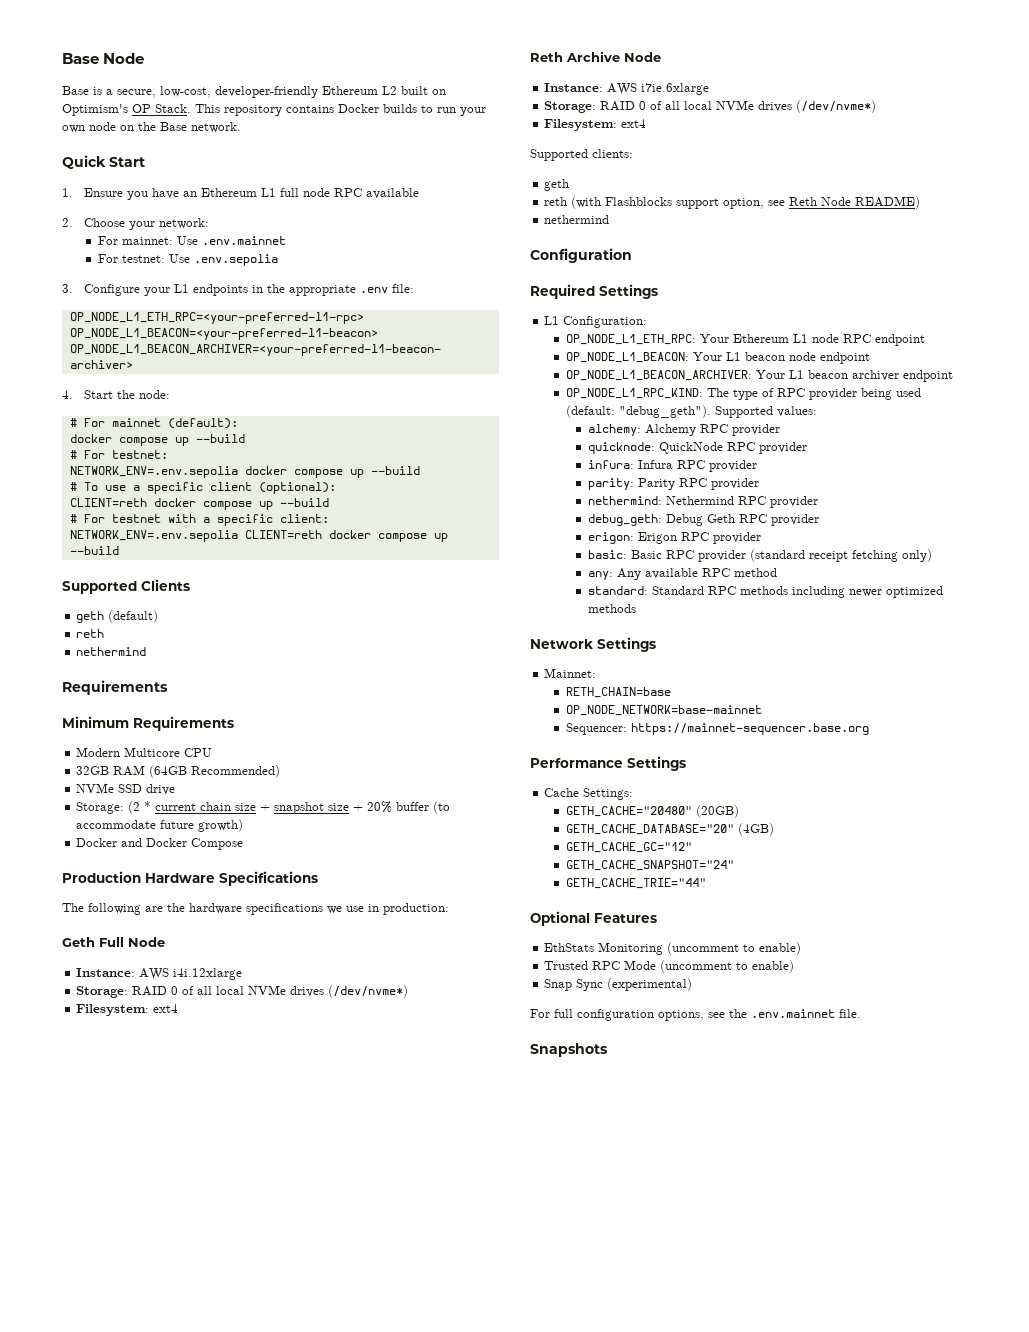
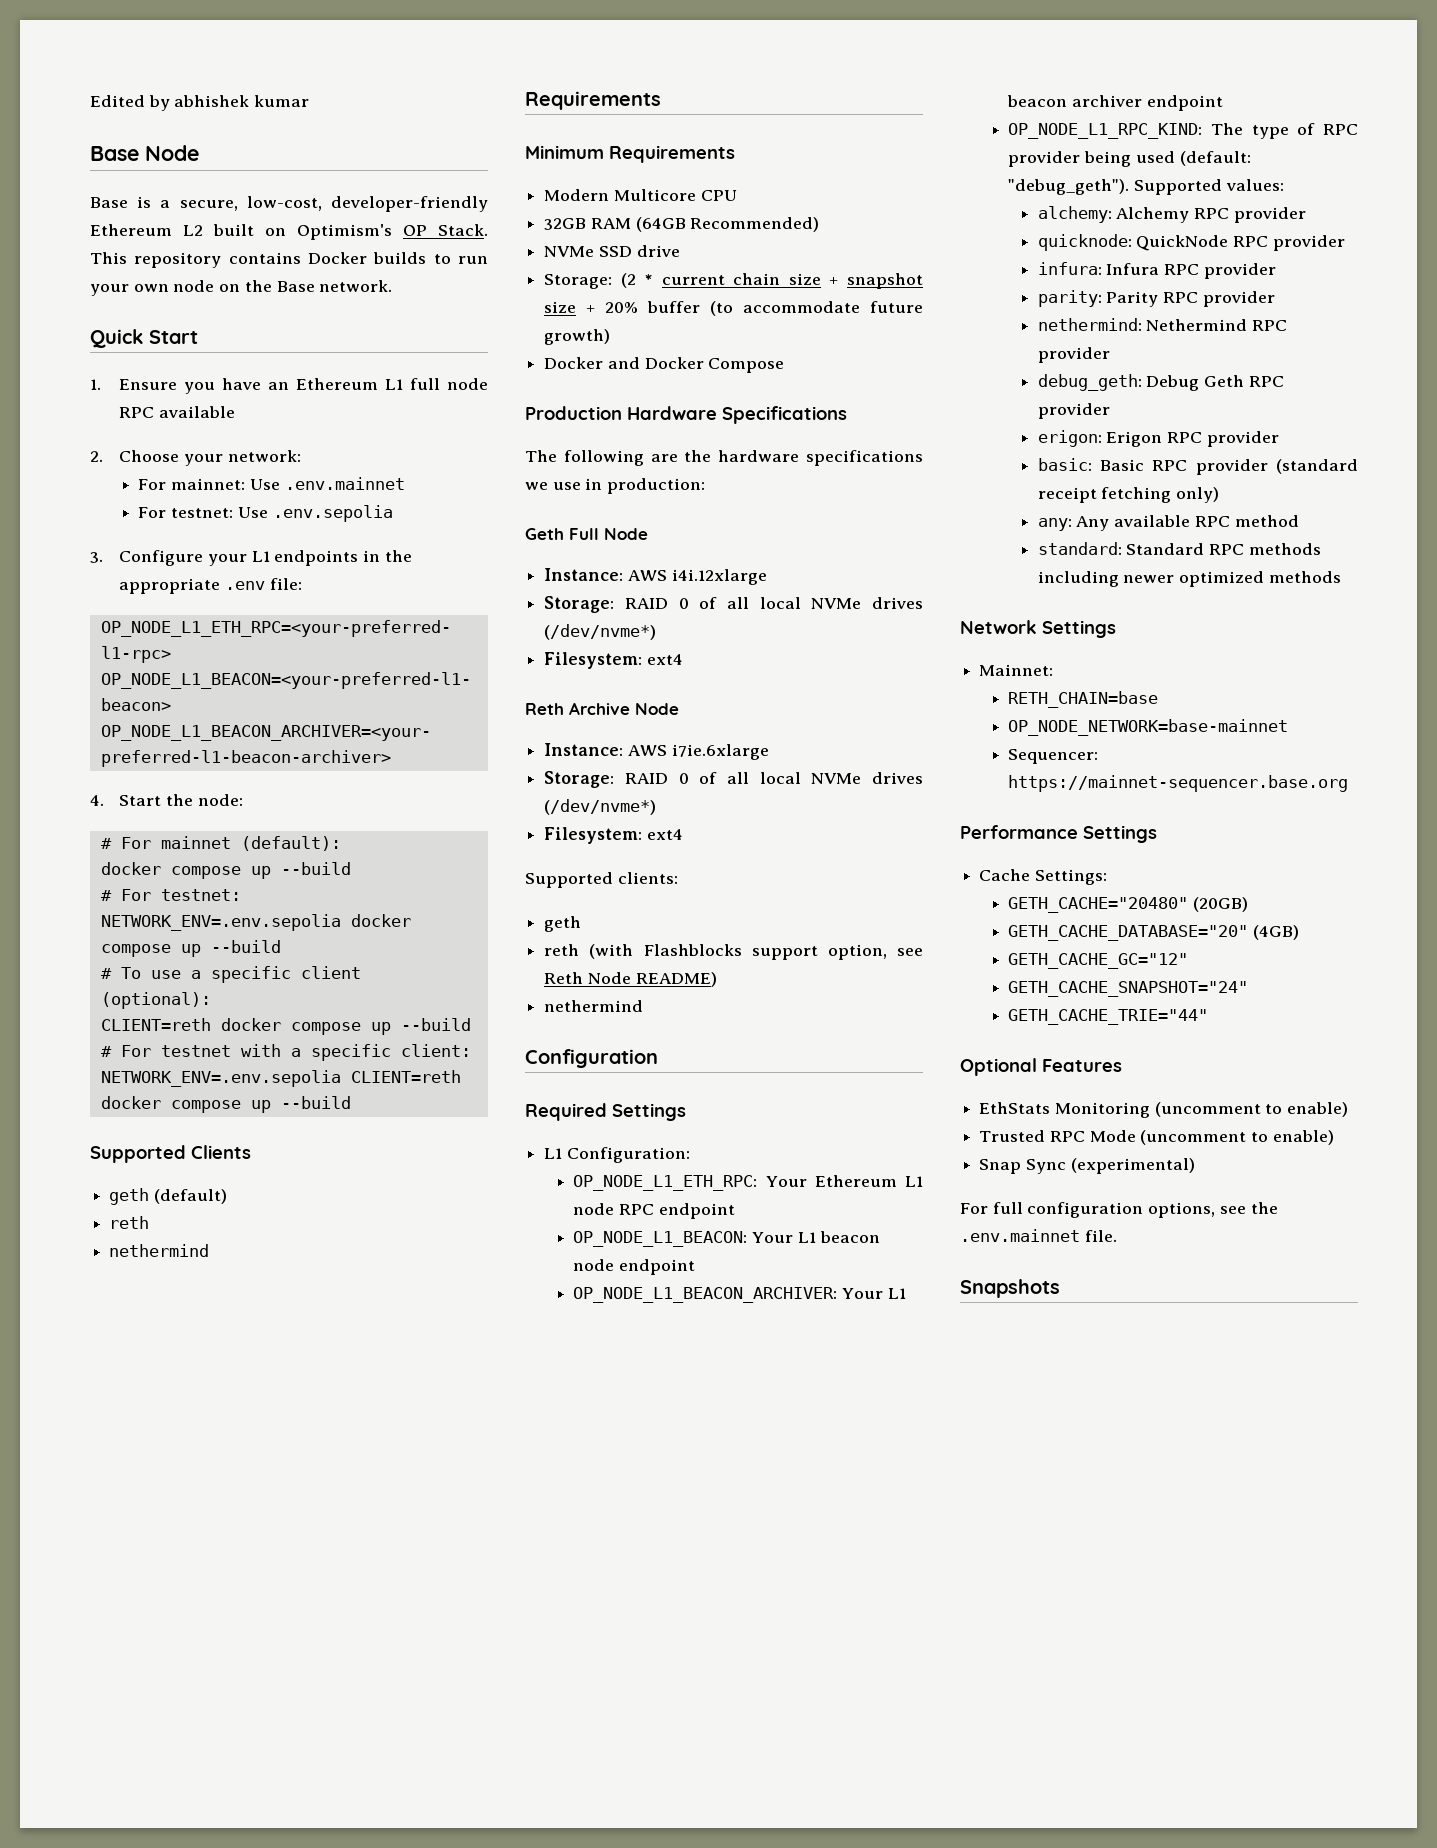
+ Edited by abhishek kumar

